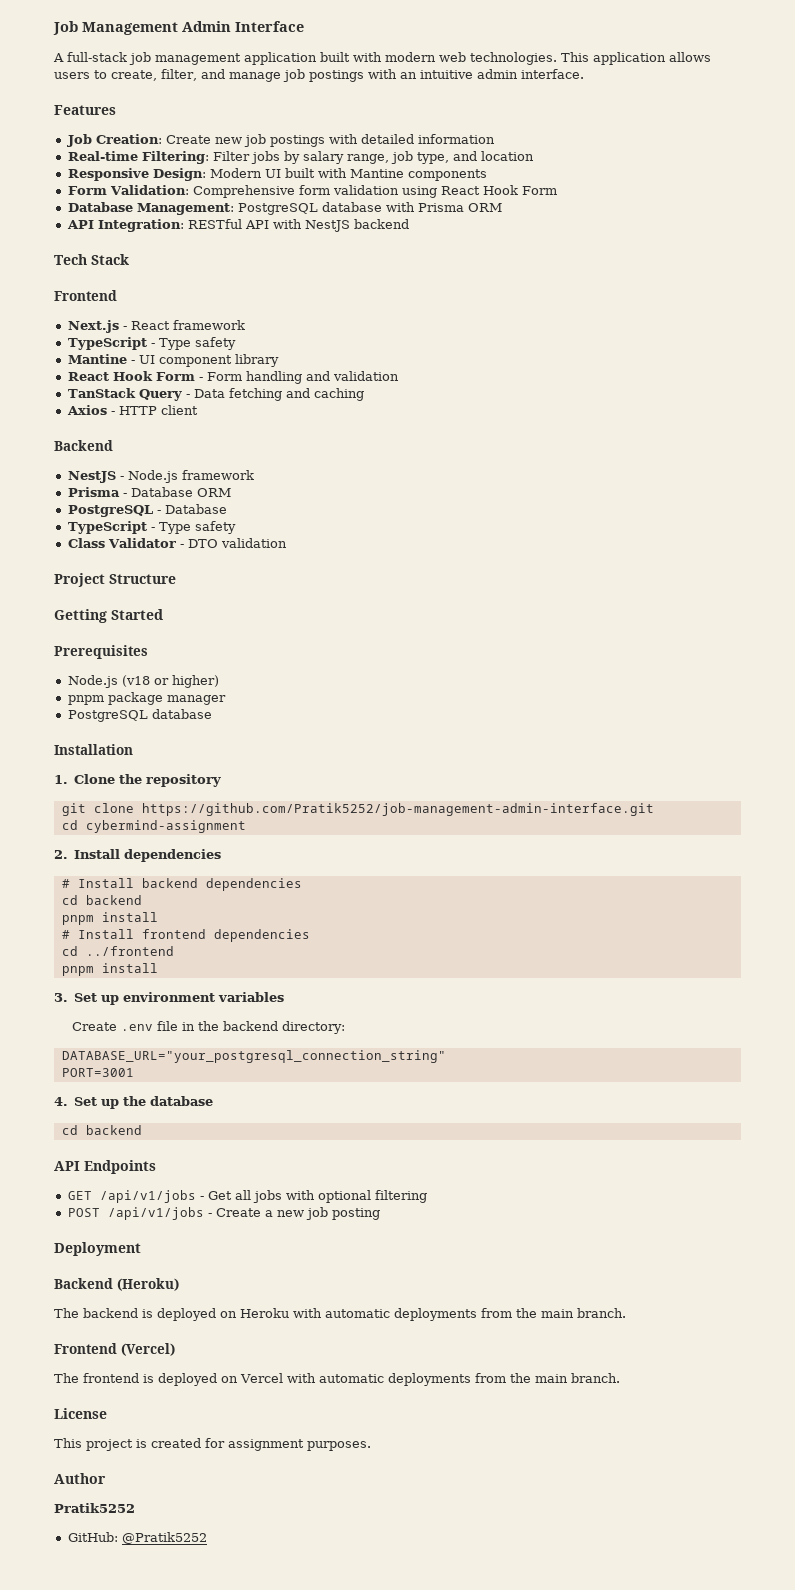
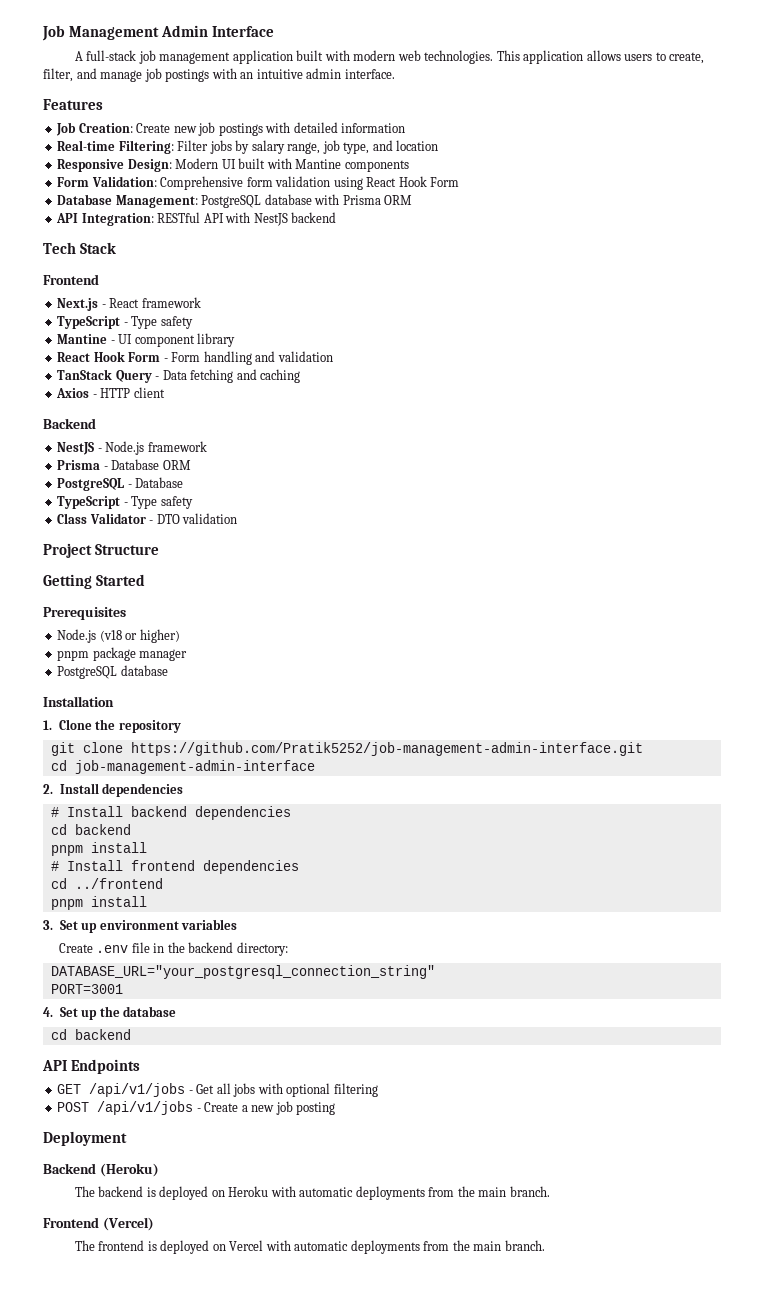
- cd cybermind-assignment
+ cd job-management-admin-interface
- License
- This project is created for assignment purposes.
- Author
- Pratik5252
- GitHub: @Pratik5252

